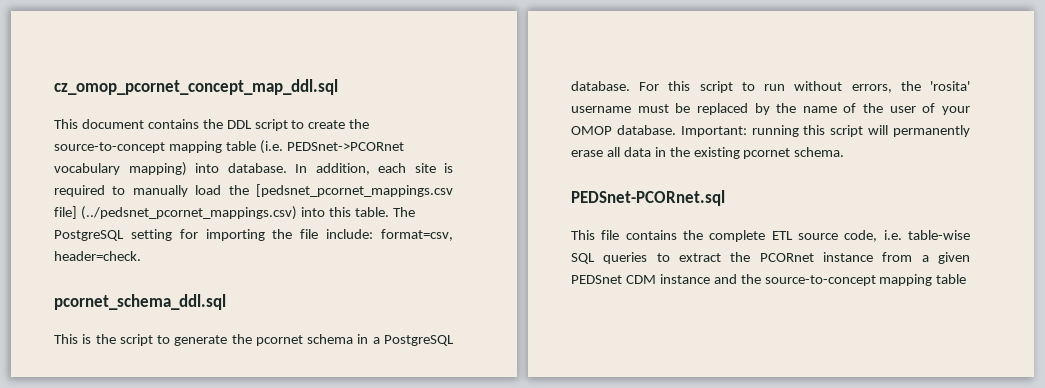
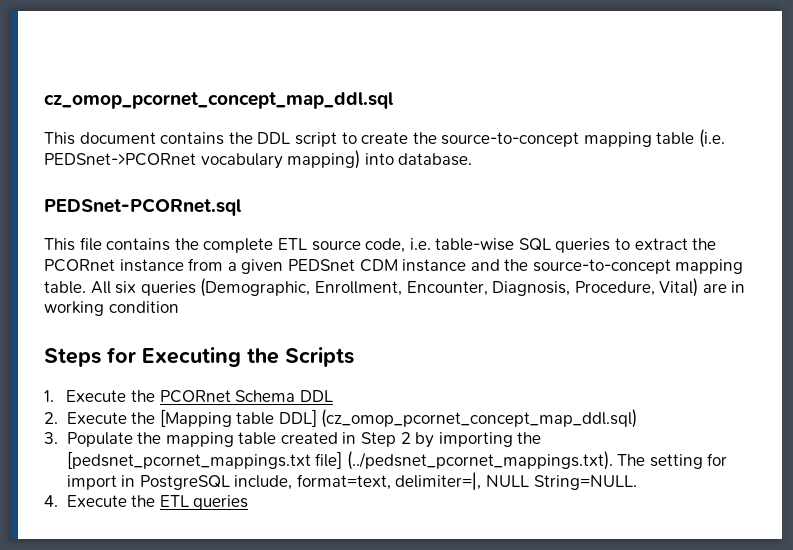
- In addition, each site is required to manually load the [pedsnet_pcornet_mappings.csv file] (../pedsnet_pcornet_mappings.csv) into this table. The PostgreSQL setting for importing the file include: format=csv, header=check.
- pcornet_schema_ddl.sql
- This is the script to generate the pcornet schema in a PostgreSQL database. For this script to run without errors, the 'rosita' username must be replaced by the name of the user of your OMOP database. Important: running this script will permanently erase all data in the existing pcornet schema.
- This file contains the complete ETL source code, i.e. table-wise SQL queries to extract the PCORnet instance from a given PEDSnet CDM instance and the source-to-concept mapping table
+ This file contains the complete ETL source code, i.e. table-wise SQL queries to extract the PCORnet instance from a given PEDSnet CDM instance and the source-to-concept mapping table. All six queries (Demographic, Enrollment, Encounter, Diagnosis, Procedure, Vital) are in working condition
+ Steps for Executing the Scripts
+ 1. Execute the PCORnet Schema DDL
+ 2. Execute the [Mapping table DDL] (cz_omop_pcornet_concept_map_ddl.sql)
+ 3. Populate the mapping table created in Step 2 by importing the [pedsnet_pcornet_mappings.txt file] (../pedsnet_pcornet_mappings.txt). The setting for import in PostgreSQL include, format=text, delimiter=|, NULL String=NULL.
+ 4. Execute the ETL queries

